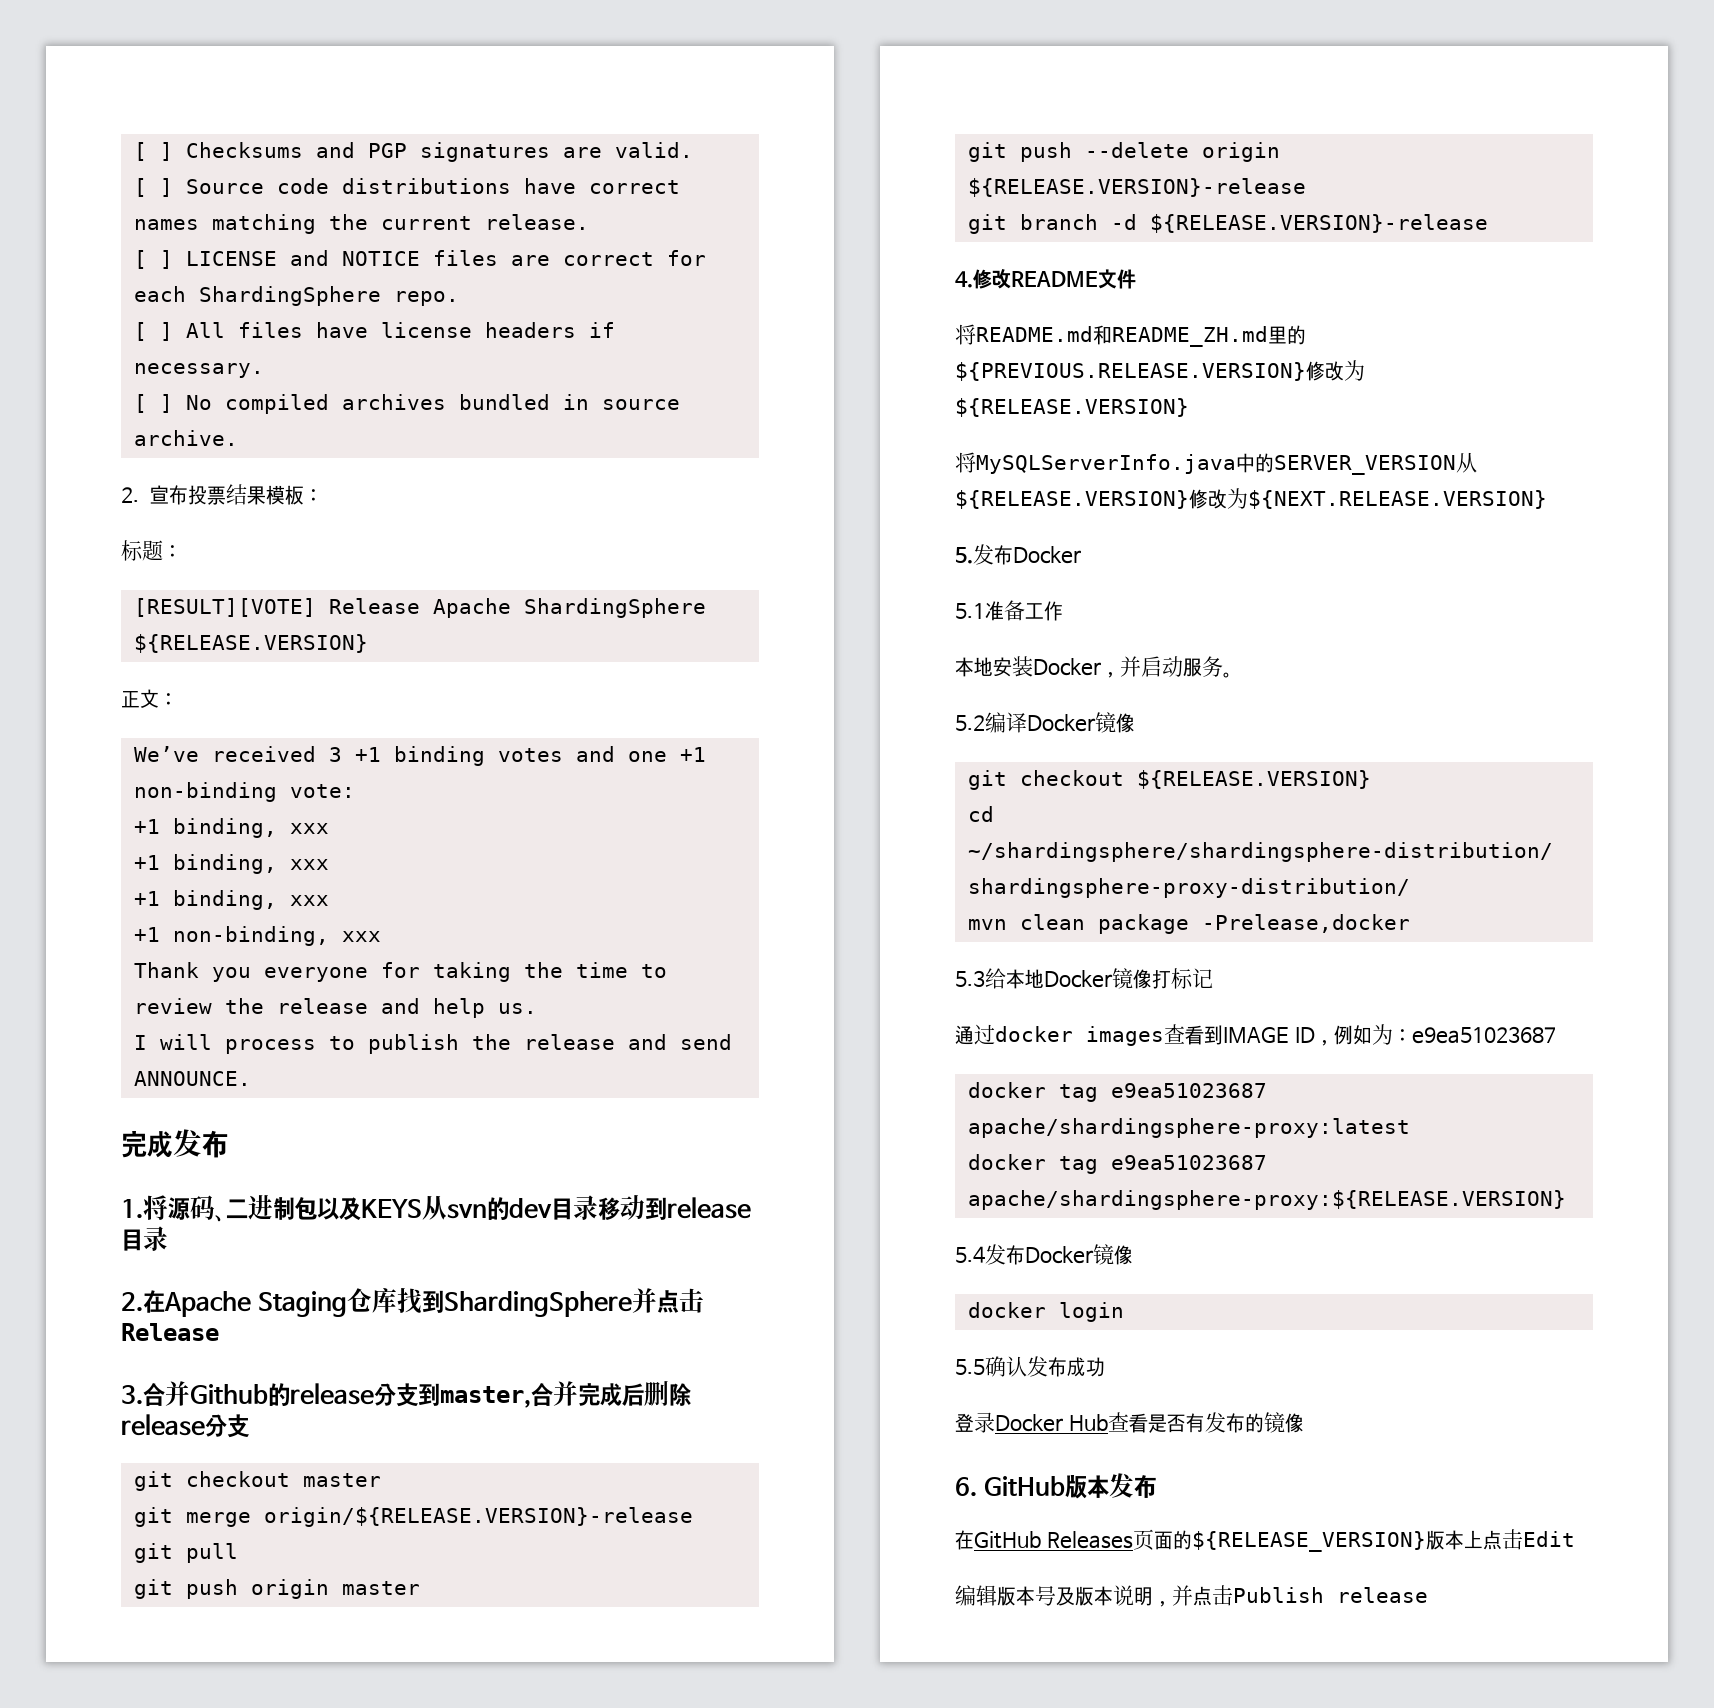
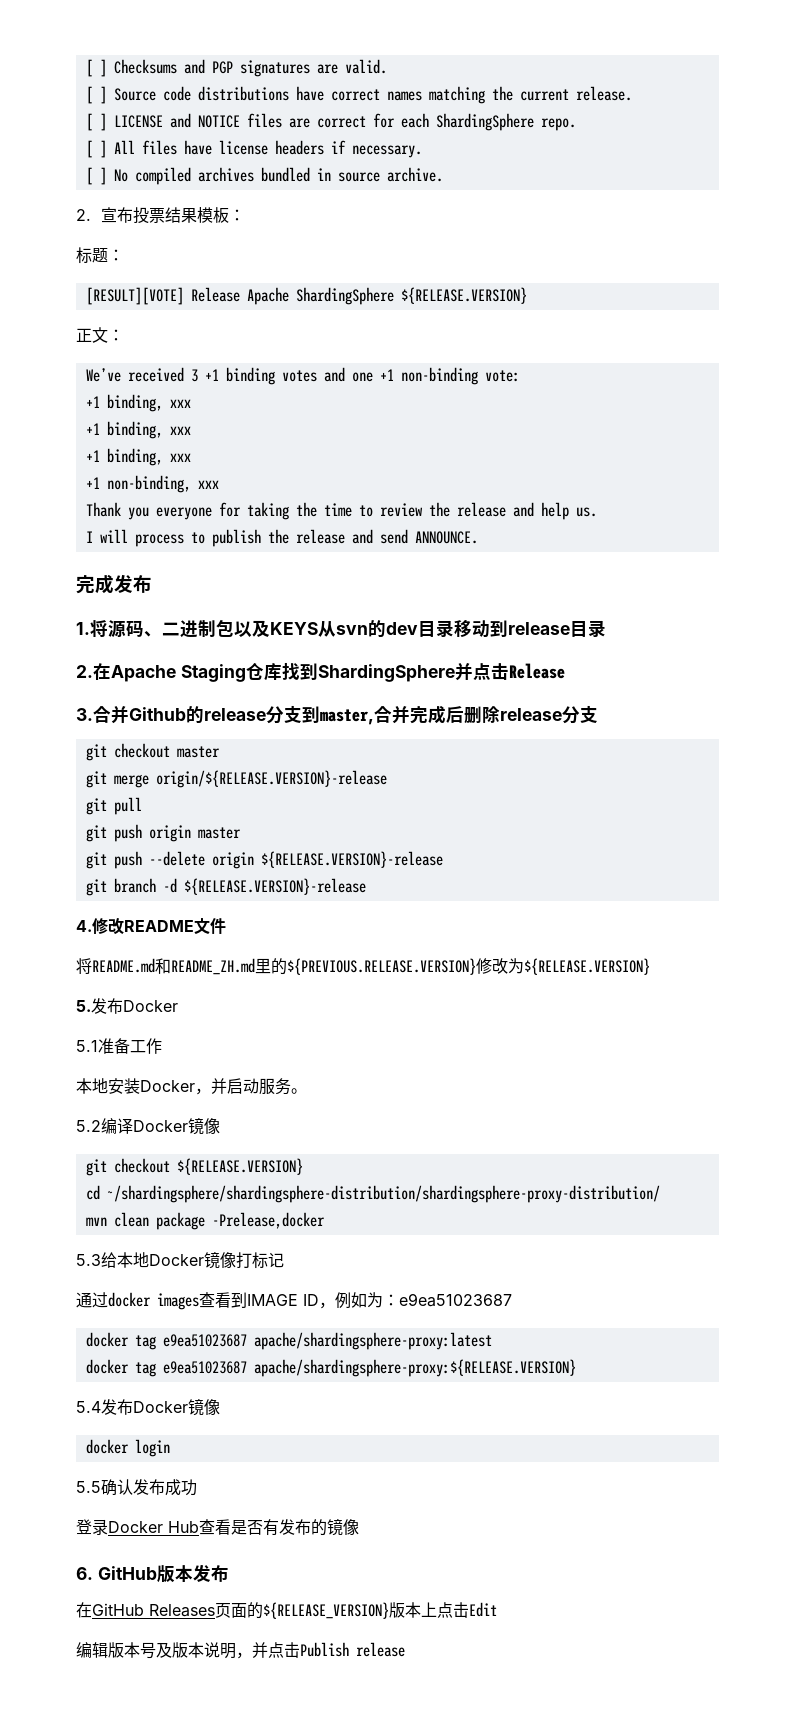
- 将MySQLServerInfo.java中的SERVER_VERSION从${RELEASE.VERSION}修改为${NEXT.RELEASE.VERSION}

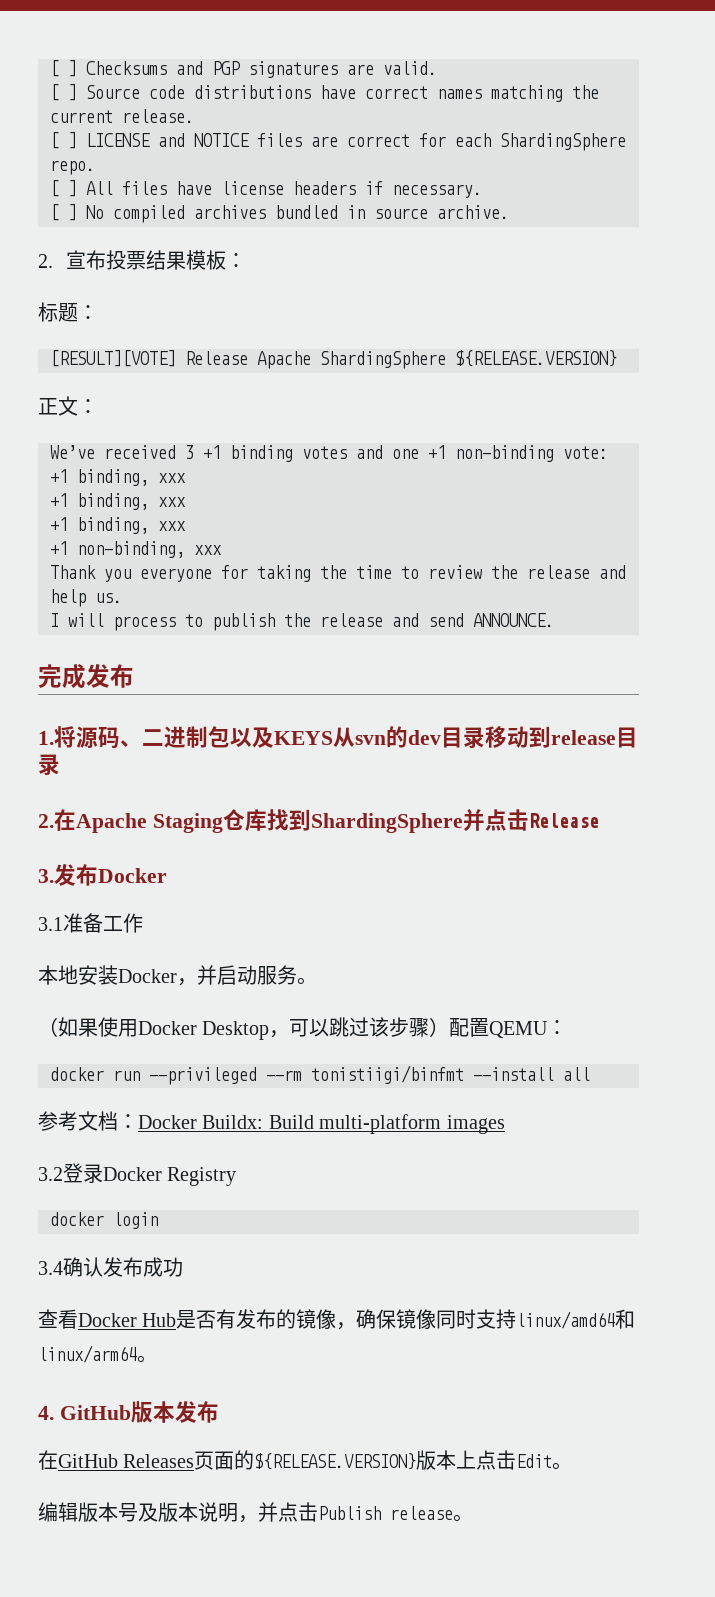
- 3.合并Github的release分支到master,合并完成后删除release分支
- git checkout master
- git merge origin/${RELEASE.VERSION}-release
- git pull
- git push origin master
- git push --delete origin ${RELEASE.VERSION}-release
- git branch -d ${RELEASE.VERSION}-release
- 4.修改README文件
- 将README.md和README_ZH.md里的${PREVIOUS.RELEASE.VERSION}修改为${RELEASE.VERSION}
- 5.发布Docker
+ 3.发布Docker
- 5.1准备工作
+ 3.1准备工作
- 5.2编译Docker镜像
- git checkout ${RELEASE.VERSION}
- cd ~/shardingsphere/shardingsphere-distribution/shardingsphere-proxy-distribution/
- mvn clean package -Prelease,docker
- 5.3给本地Docker镜像打标记
- 通过docker images查看到IMAGE ID，例如为：e9ea51023687
- docker tag e9ea51023687 apache/shardingsphere-proxy:latest
- docker tag e9ea51023687 apache/shardingsphere-proxy:${RELEASE.VERSION}
- 5.4发布Docker镜像
+ （如果使用Docker Desktop，可以跳过该步骤）配置QEMU：
+ docker run --privileged --rm tonistiigi/binfmt --install all
+ 参考文档：Docker Buildx: Build multi-platform images
+ 3.2登录Docker Registry
- 5.5确认发布成功
+ 3.4确认发布成功
- 登录Docker Hub查看是否有发布的镜像
- 6. GitHub版本发布
+ 查看Docker Hub是否有发布的镜像，确保镜像同时支持linux/amd64和linux/arm64。
+ 4. GitHub版本发布
- 在GitHub Releases页面的${RELEASE_VERSION}版本上点击Edit
+ 在GitHub Releases页面的${RELEASE.VERSION}版本上点击Edit。
- 编辑版本号及版本说明，并点击Publish release
+ 编辑版本号及版本说明，并点击Publish release。

